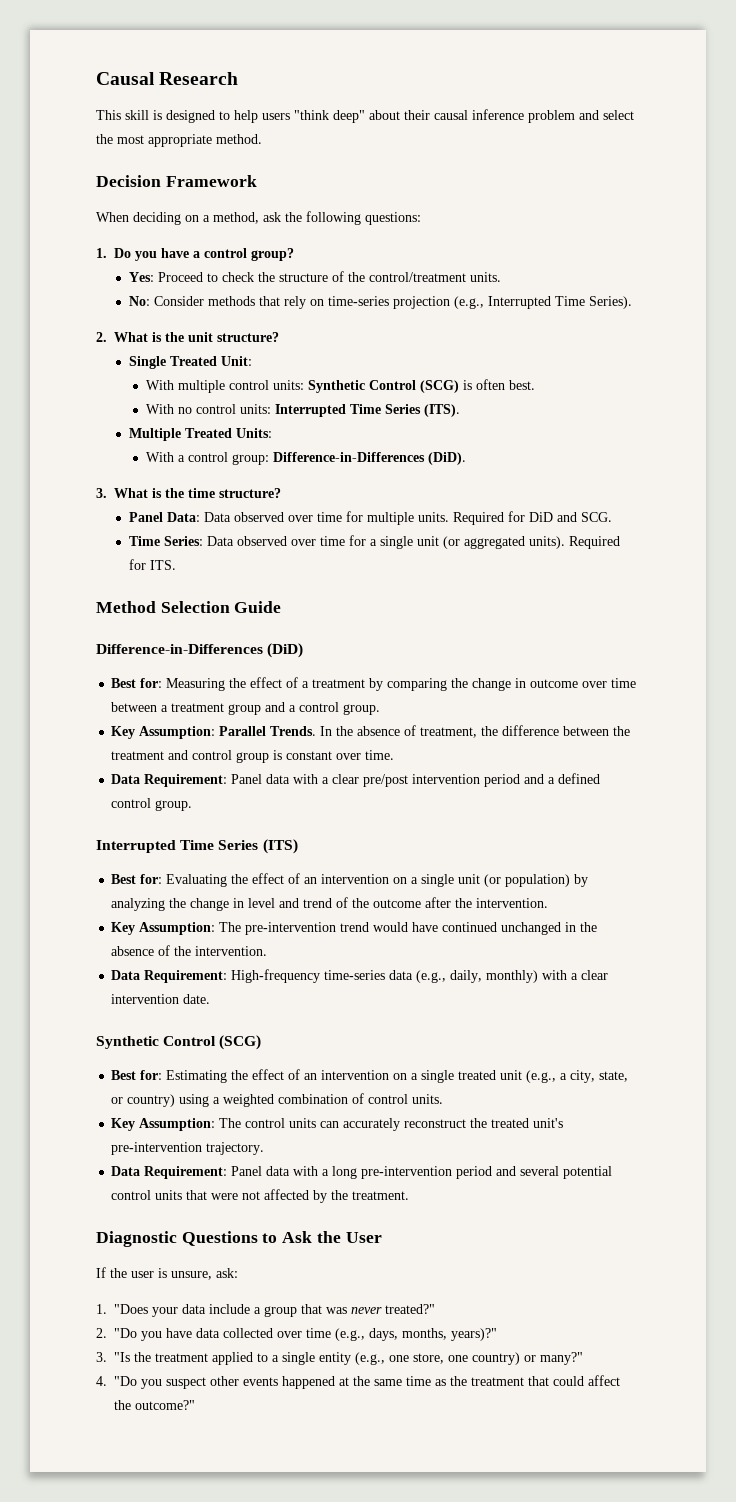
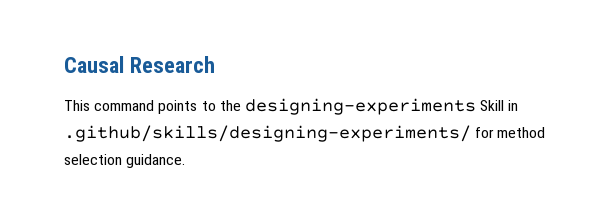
- This skill is designed to help users "think deep" about their causal inference problem and select the most appropriate method.
- Decision Framework
- When deciding on a method, ask the following questions:
- 1. Do you have a control group?
- Yes: Proceed to check the structure of the control/treatment units.
- No: Consider methods that rely on time-series projection (e.g., Interrupted Time Series).
- 2. What is the unit structure?
- Single Treated Unit:
- With multiple control units: Synthetic Control (SCG) is often best.
- With no control units: Interrupted Time Series (ITS).
- Multiple Treated Units:
- With a control group: Difference-in-Differences (DiD).
- 3. What is the time structure?
- Panel Data: Data observed over time for multiple units. Required for DiD and SCG.
- Time Series: Data observed over time for a single unit (or aggregated units). Required for ITS.
- Method Selection Guide
- Difference-in-Differences (DiD)
- Best for: Measuring the effect of a treatment by comparing the change in outcome over time between a treatment group and a control group.
- Key Assumption: Parallel Trends. In the absence of treatment, the difference between the treatment and control group is constant over time.
- Data Requirement: Panel data with a clear pre/post intervention period and a defined control group.
- Interrupted Time Series (ITS)
- Best for: Evaluating the effect of an intervention on a single unit (or population) by analyzing the change in level and trend of the outcome after the intervention.
- Key Assumption: The pre-intervention trend would have continued unchanged in the absence of the intervention.
- Data Requirement: High-frequency time-series data (e.g., daily, monthly) with a clear intervention date.
- Synthetic Control (SCG)
- Best for: Estimating the effect of an intervention on a single treated unit (e.g., a city, state, or country) using a weighted combination of control units.
- Key Assumption: The control units can accurately reconstruct the treated unit's pre-intervention trajectory.
- Data Requirement: Panel data with a long pre-intervention period and several potential control units that were not affected by the treatment.
- Diagnostic Questions to Ask the User
- If the user is unsure, ask:
- 1. "Does your data include a group that was never treated?"
- 2. "Do you have data collected over time (e.g., days, months, years)?"
- 3. "Is the treatment applied to a single entity (e.g., one store, one country) or many?"
- 4. "Do you suspect other events happened at the same time as the treatment that could affect the outcome?"
+ This command points to the designing-experiments Skill in .github/skills/designing-experiments/ for method selection guidance.

